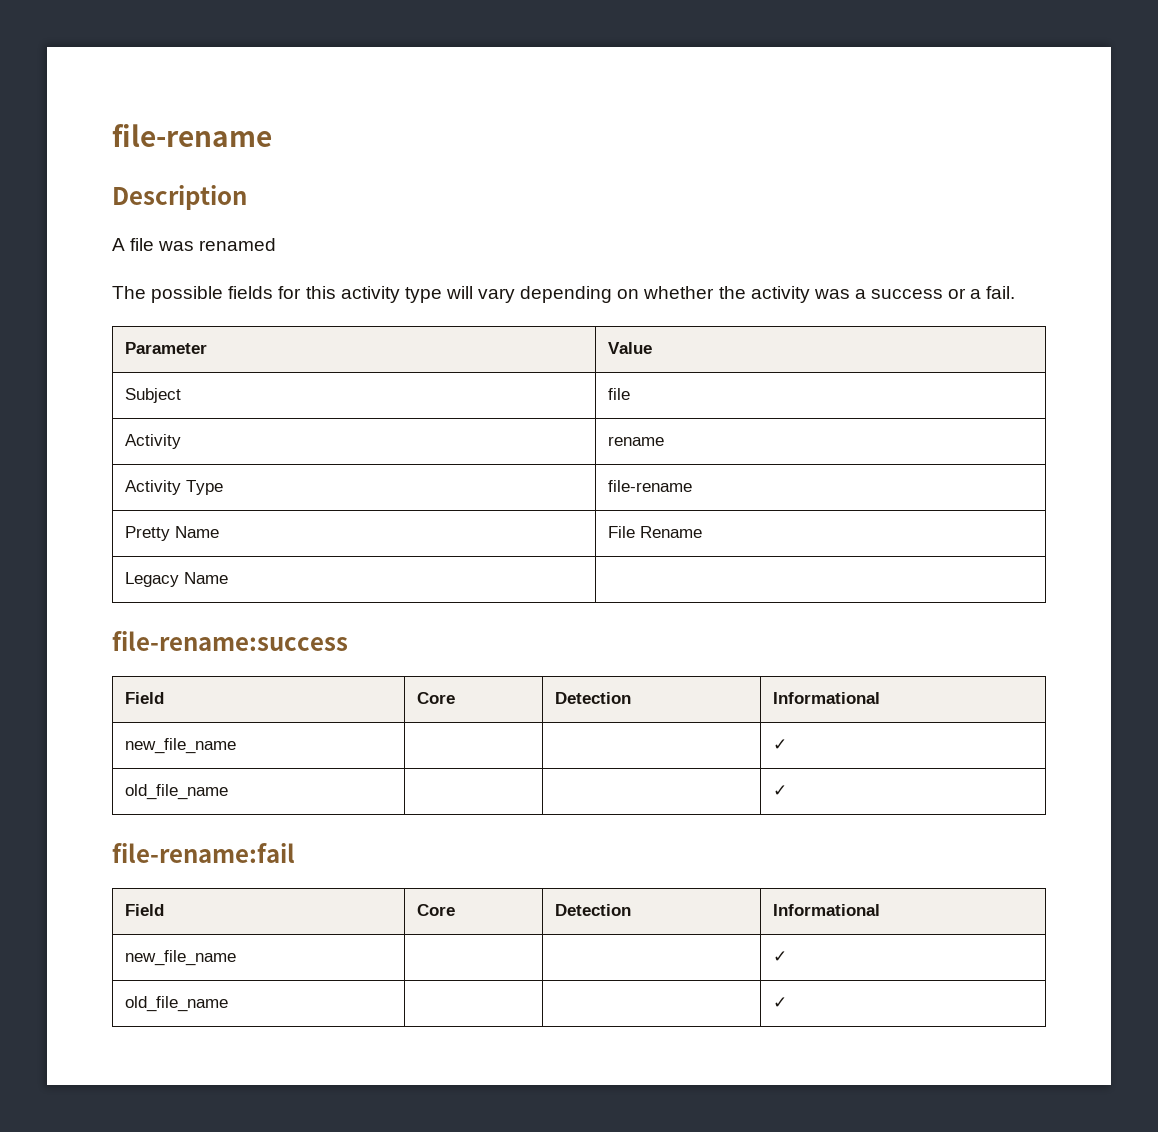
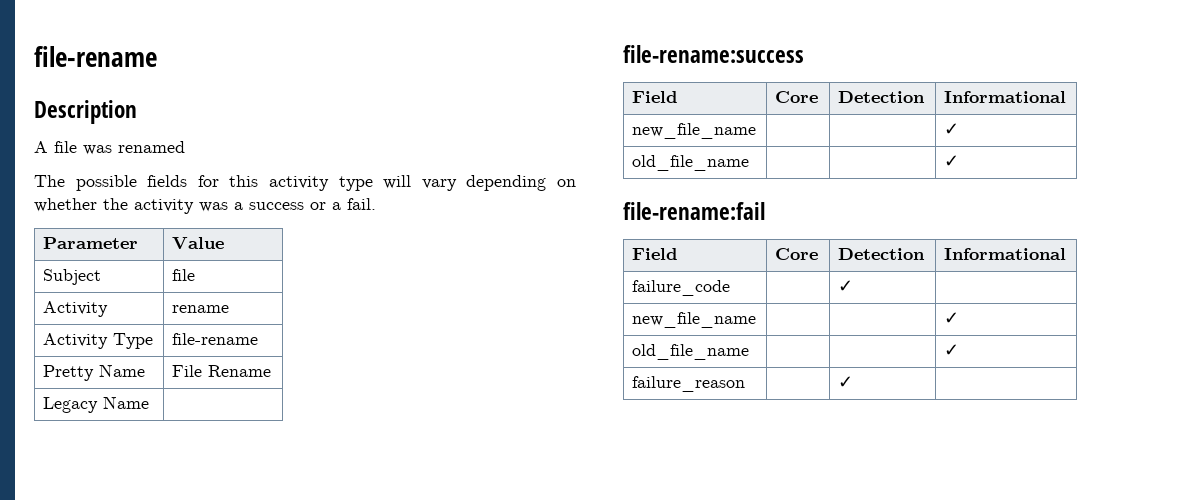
  file-rename:fail
  Field | Core | Detection | Informational
+ failure_code | | ✓ |
  new_file_name | | | ✓
  old_file_name | | | ✓
+ failure_reason | | ✓ |

